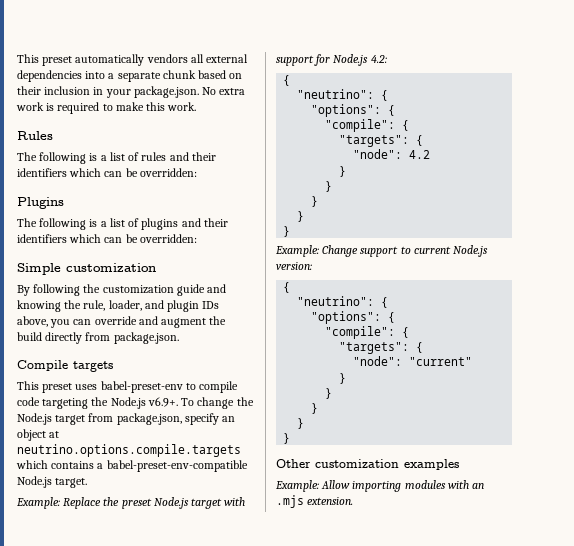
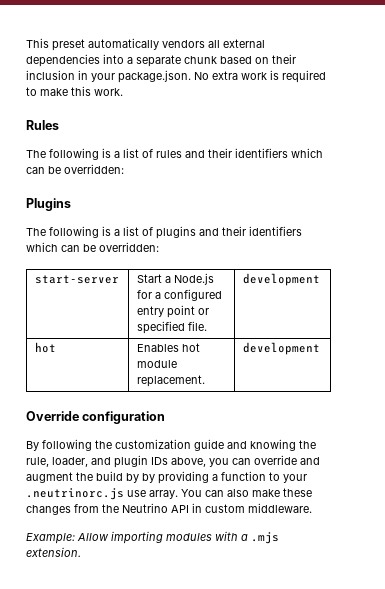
- Simple customization
+ start-server | Start a Node.js for a configured entry point or specified file. | development
+ hot | Enables hot module replacement. | development
+ Override configuration
- By following the customization guide and knowing the rule, loader, and plugin IDs above, you can override and augment the build directly from package.json.
- Compile targets
- This preset uses babel-preset-env to compile code targeting the Node.js v6.9+. To change the Node.js target from package.json, specify an object at neutrino.options.compile.targets which contains a babel-preset-env-compatible Node.js target.
- Example: Replace the preset Node.js target with support for Node.js 4.2:
- {
- "neutrino": {
- "options": {
- "compile": {
- "targets": {
- "node": 4.2
- }
- }
- }
- }
- }
- Example: Change support to current Node.js version:
- {
- "neutrino": {
- "options": {
- "compile": {
- "targets": {
- "node": "current"
- }
- }
- }
- }
- }
- Other customization examples
+ By following the customization guide and knowing the rule, loader, and plugin IDs above, you can override and augment the build by by providing a function to your .neutrinorc.js use array. You can also make these changes from the Neutrino API in custom middleware.
- Example: Allow importing modules with an .mjs extension.
+ Example: Allow importing modules with a .mjs extension.

